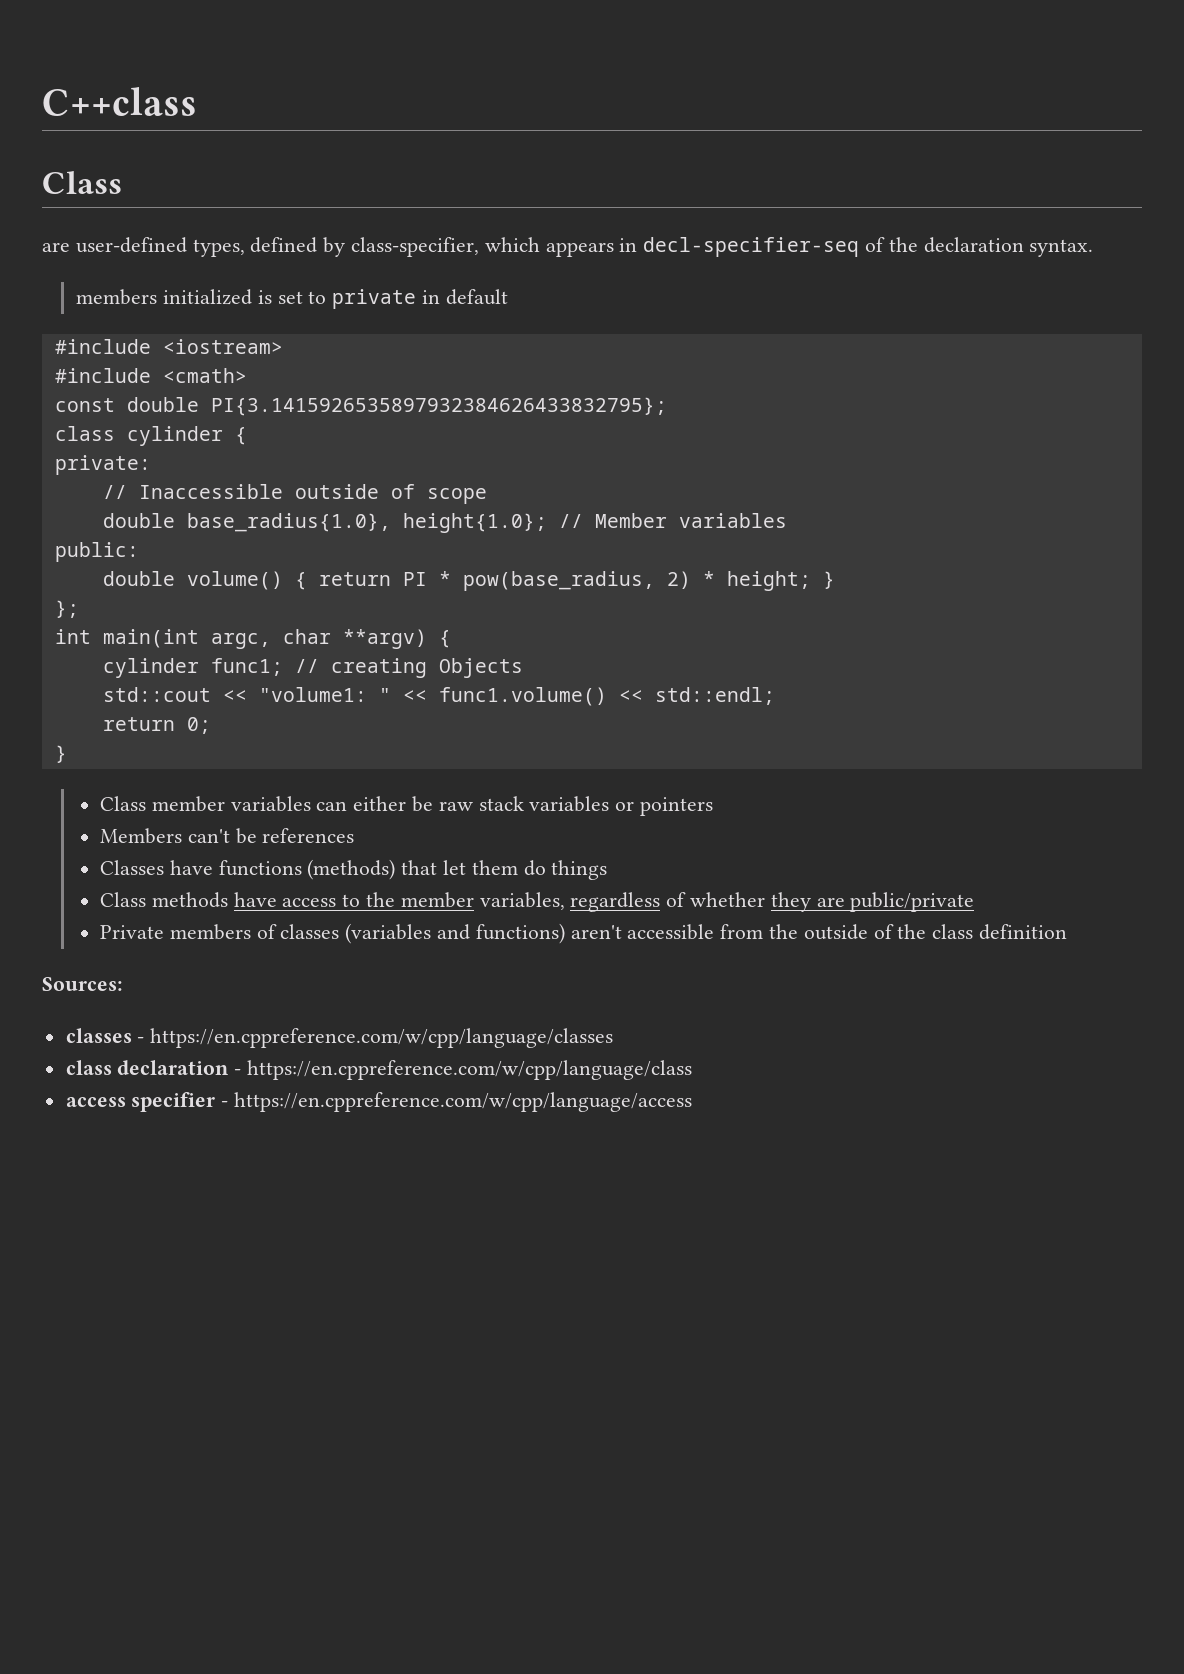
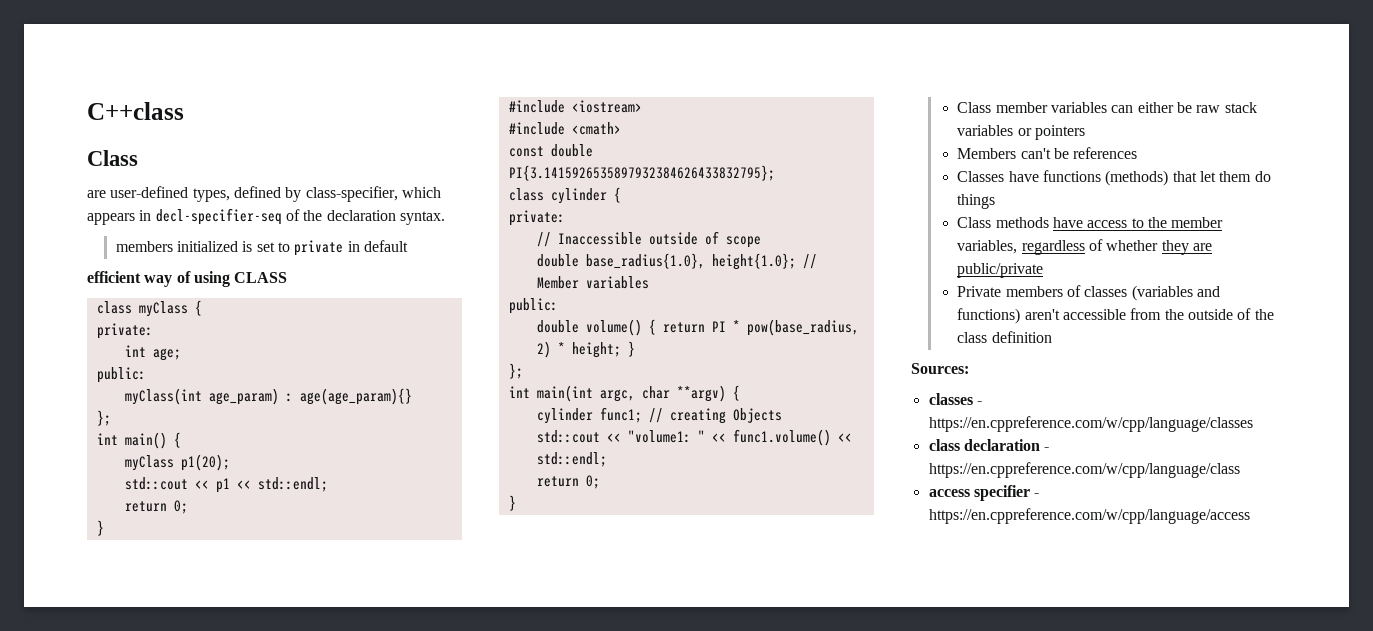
+ efficient way of using CLASS
+ class myClass {
+ private:
+ int age;
+ public:
+ myClass(int age_param) : age(age_param){}
+ };
+ int main() {
+ myClass p1(20);
+ std::cout << p1 << std::endl;
+ return 0;
+ }

